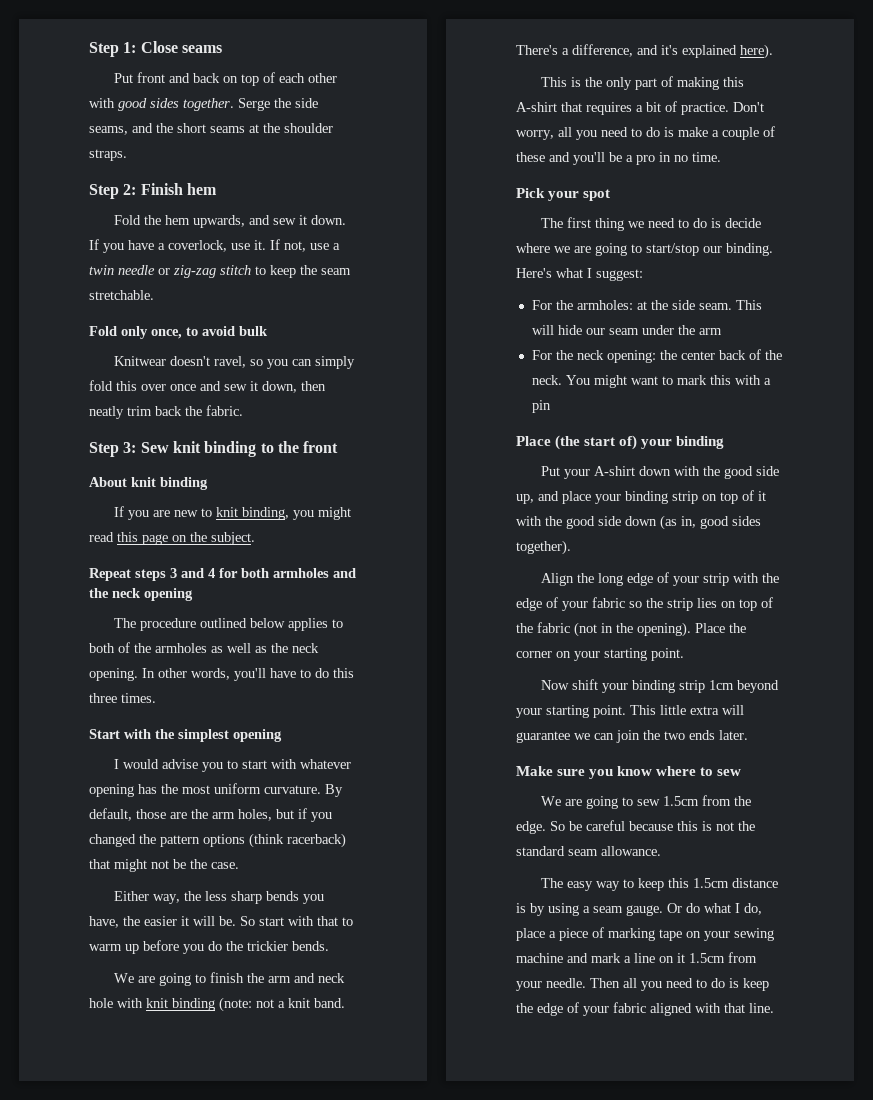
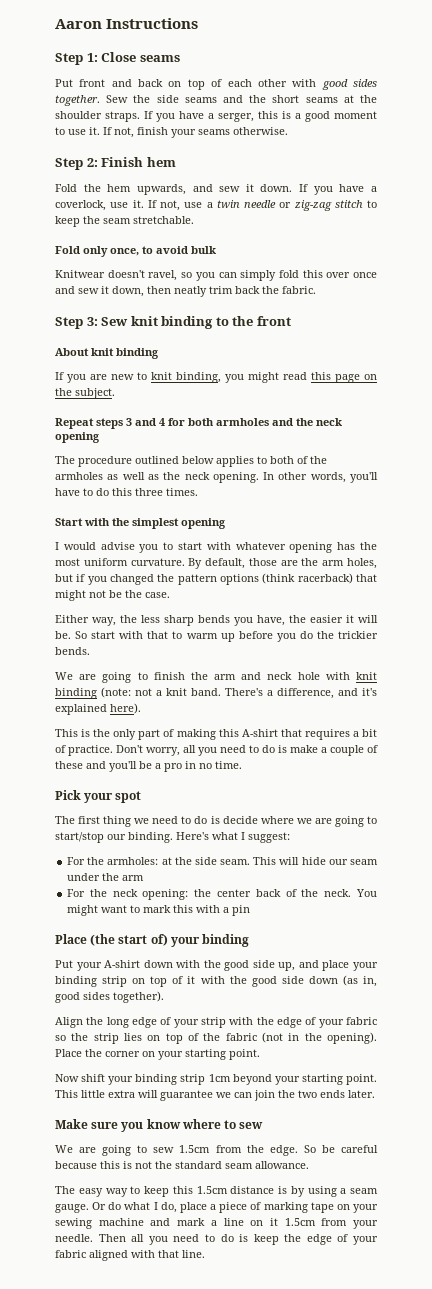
+ Aaron Instructions
- Serge the side seams, and the short seams at the shoulder straps.
+ Sew the side seams and the short seams at the shoulder straps. If you have a serger, this is a good moment to use it. If not, finish your seams otherwise.

